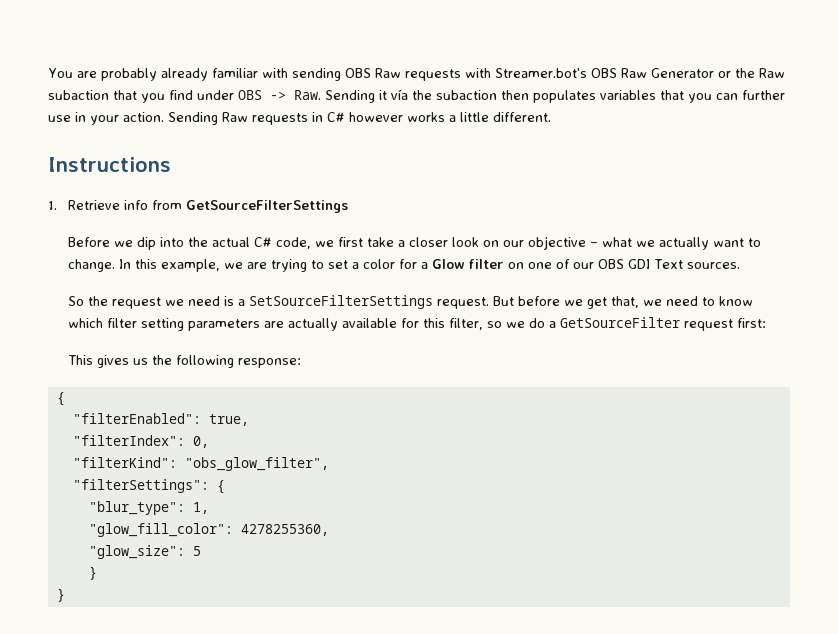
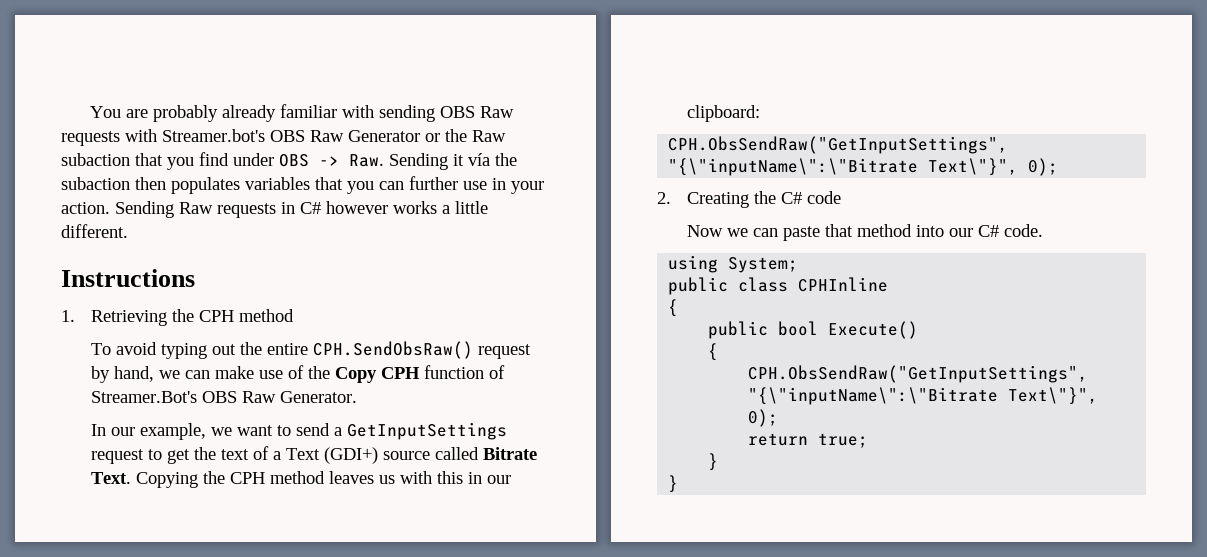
- 1. Retrieve info from GetSourceFilterSettings
- Before we dip into the actual C# code, we first take a closer look on our objective – what we actually want to change. In this example, we are trying to set a color for a Glow filter on one of our OBS GDI Text sources.
- So the request we need is a SetSourceFilterSettings request. But before we get that, we need to know which filter setting parameters are actually available for this filter, so we do a GetSourceFilter request first:
- This gives us the following response:
+ 1. Retrieving the CPH method
+ To avoid typing out the entire CPH.SendObsRaw() request by hand, we can make use of the Copy CPH function of Streamer.Bot's OBS Raw Generator.
+ In our example, we want to send a GetInputSettings request to get the text of a Text (GDI+) source called Bitrate Text. Copying the CPH method leaves us with this in our clipboard:
+ CPH.ObsSendRaw("GetInputSettings", "{\"inputName\":\"Bitrate Text\"}", 0);
+ 2. Creating the C# code
+ Now we can paste that method into our C# code.
+ using System;
+ public class CPHInline
  {
- "filterEnabled": true,
- "filterIndex": 0,
- "filterKind": "obs_glow_filter",
- "filterSettings": {
- "blur_type": 1,
- "glow_fill_color": 4278255360,
- "glow_size": 5
+ public bool Execute()
+ {
+ CPH.ObsSendRaw("GetInputSettings", "{\"inputName\":\"Bitrate Text\"}", 0);
+ return true;

